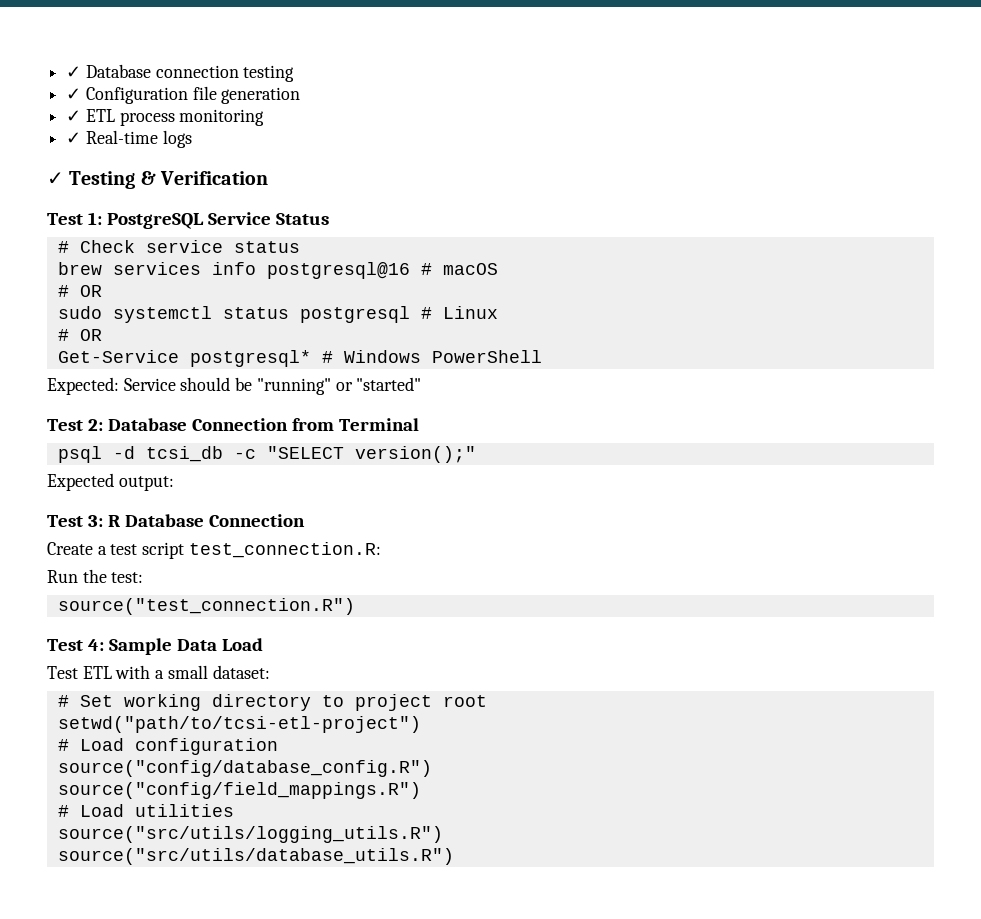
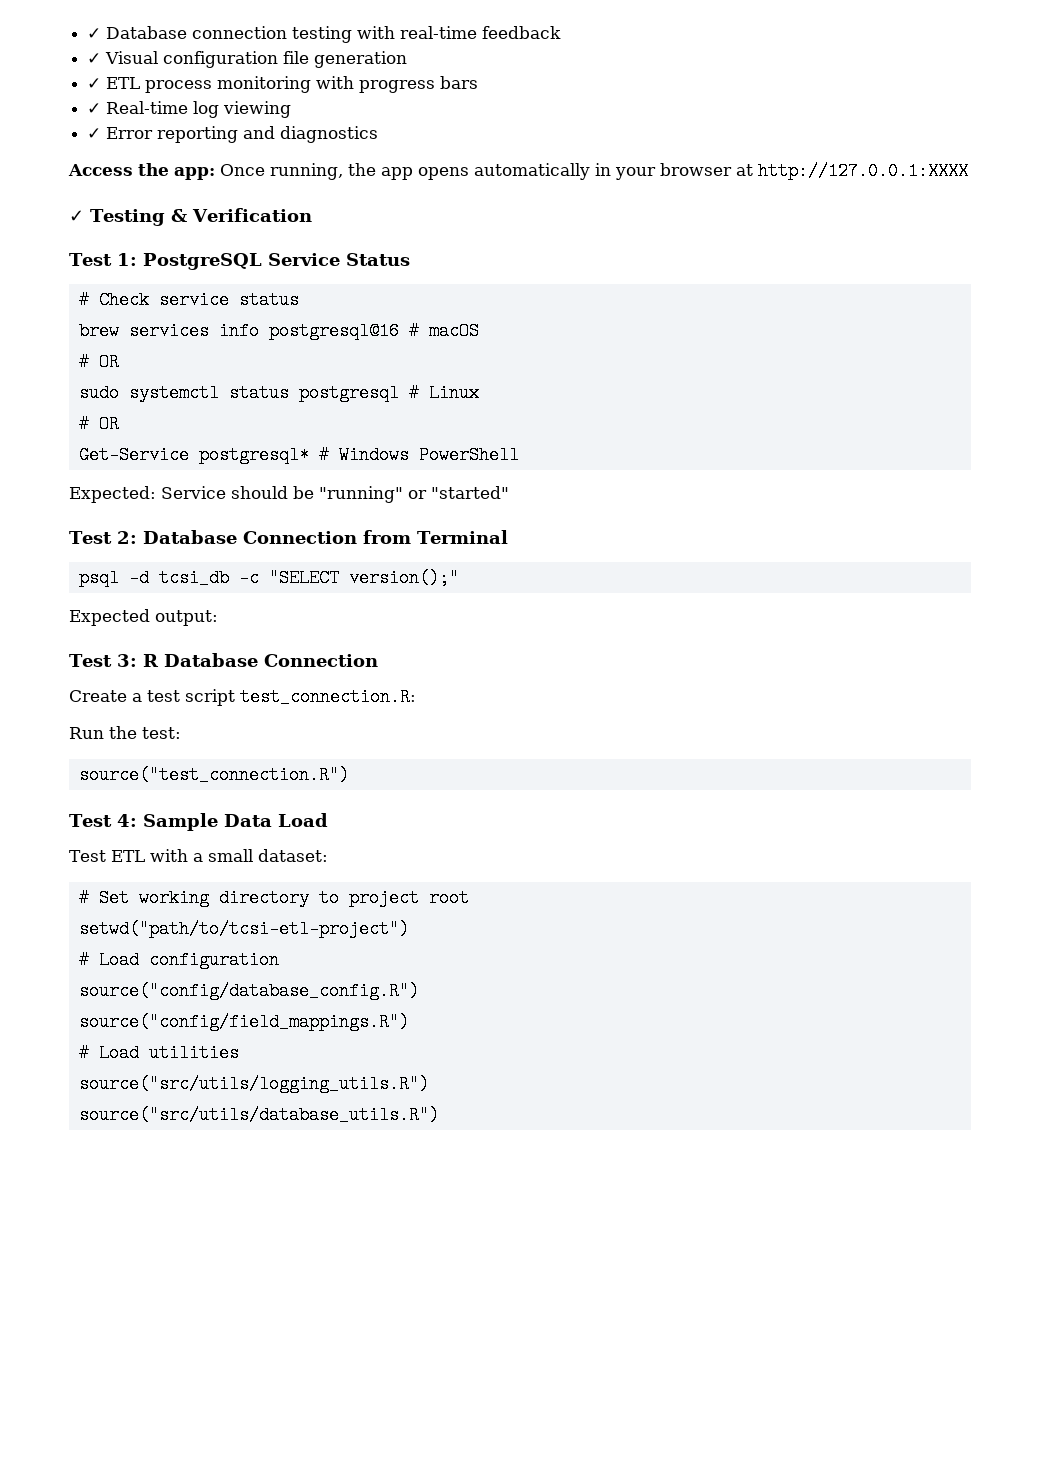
- ✓ Database connection testing
- ✓ Configuration file generation
+ ✓ Database connection testing with real-time feedback
+ ✓ Visual configuration file generation
- ✓ ETL process monitoring
+ ✓ ETL process monitoring with progress bars
- ✓ Real-time logs
+ ✓ Real-time log viewing
+ ✓ Error reporting and diagnostics
+ Access the app: Once running, the app opens automatically in your browser at http://127.0.0.1:XXXX

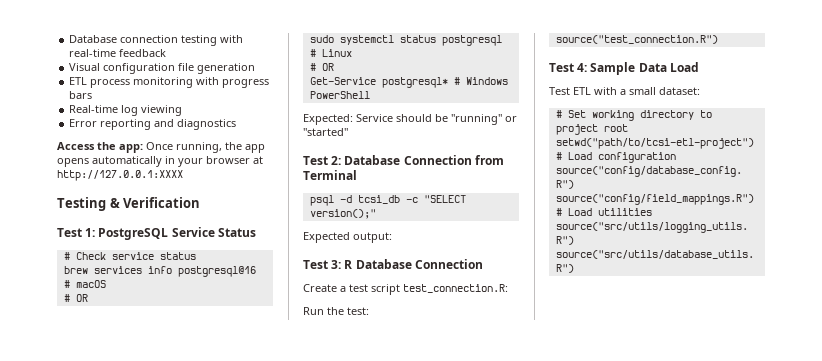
- ✓ Database connection testing with real-time feedback
+ Database connection testing with real-time feedback
- ✓ Visual configuration file generation
+ Visual configuration file generation
- ✓ ETL process monitoring with progress bars
+ ETL process monitoring with progress bars
- ✓ Real-time log viewing
+ Real-time log viewing
- ✓ Error reporting and diagnostics
+ Error reporting and diagnostics
- ✓ Testing & Verification
+ Testing & Verification

